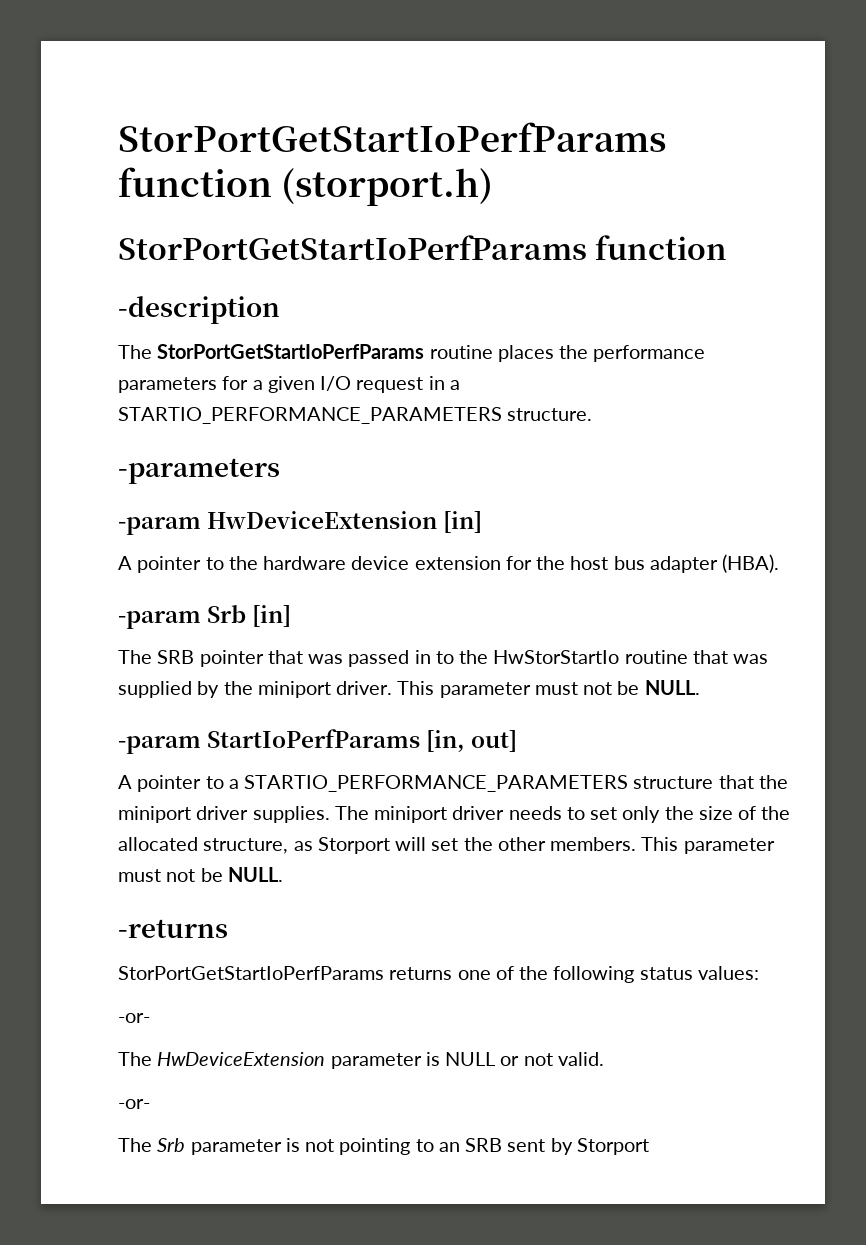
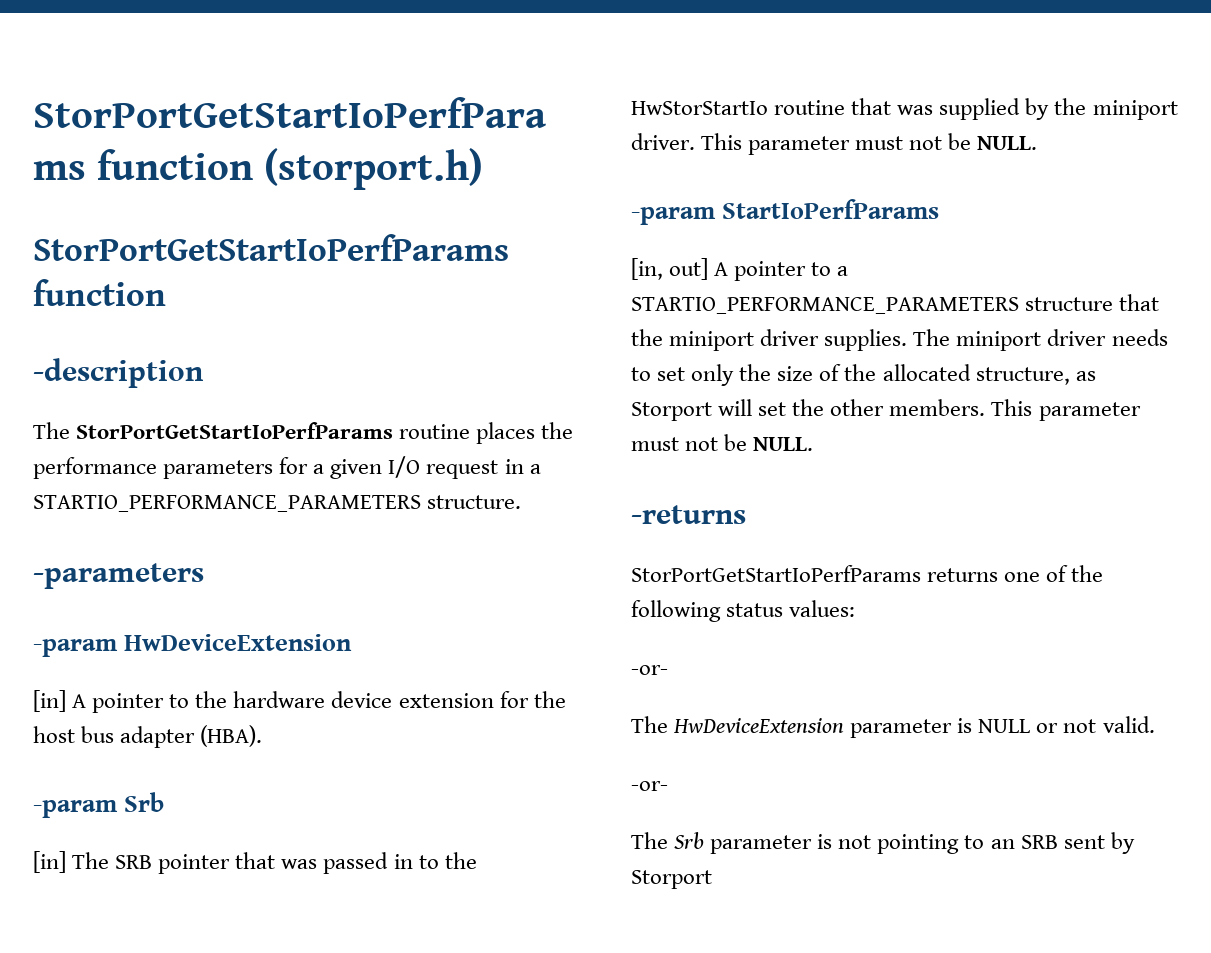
- -param HwDeviceExtension [in]
- A pointer to the hardware device extension for the host bus adapter (HBA).
+ -param HwDeviceExtension
+ [in] A pointer to the hardware device extension for the host bus adapter (HBA).
- -param Srb [in]
- The SRB pointer that was passed in to the HwStorStartIo routine that was supplied by the miniport driver.
+ -param Srb
+ [in] The SRB pointer that was passed in to the HwStorStartIo routine that was supplied by the miniport driver.
- -param StartIoPerfParams [in, out]
- A pointer to a STARTIO_PERFORMANCE_PARAMETERS structure that the miniport driver supplies.
+ -param StartIoPerfParams
+ [in, out] A pointer to a STARTIO_PERFORMANCE_PARAMETERS structure that the miniport driver supplies.

